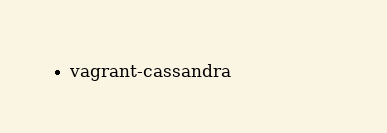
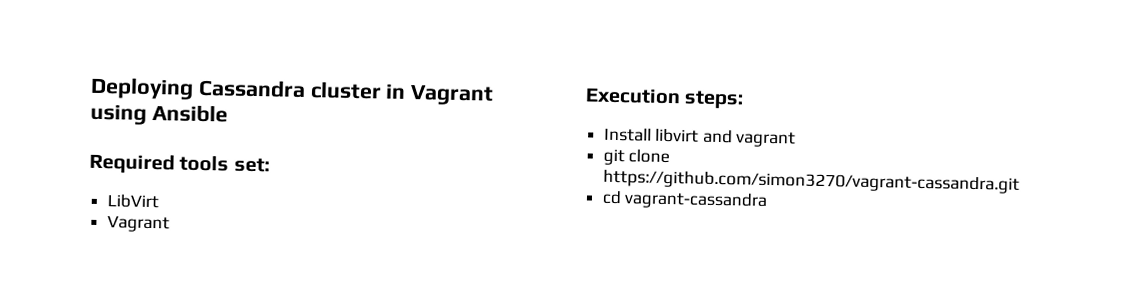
- vagrant-cassandra
+ Deploying Cassandra cluster in Vagrant using Ansible
+ Required tools set:
+ LibVirt
+ Vagrant
+ Execution steps:
+ Install libvirt and vagrant
+ git clone https://github.com/simon3270/vagrant-cassandra.git
+ cd vagrant-cassandra

